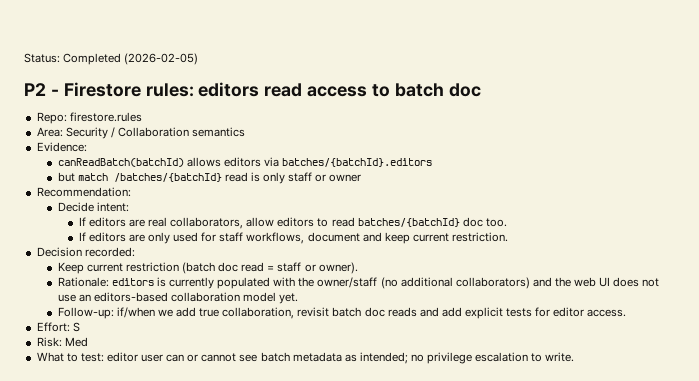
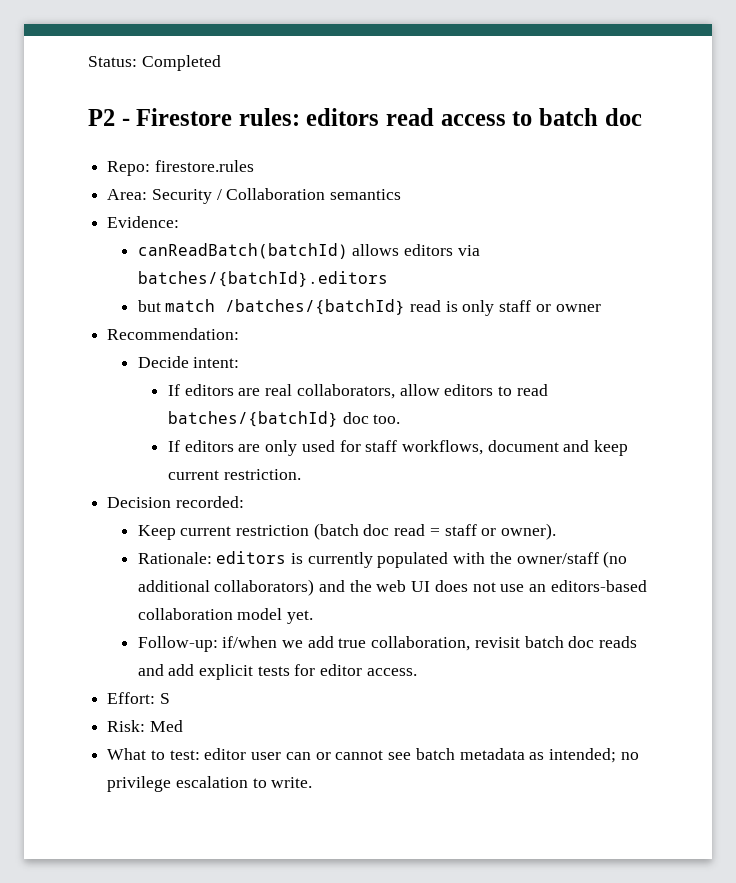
- Status: Completed (2026-02-05)
+ Status: Completed

